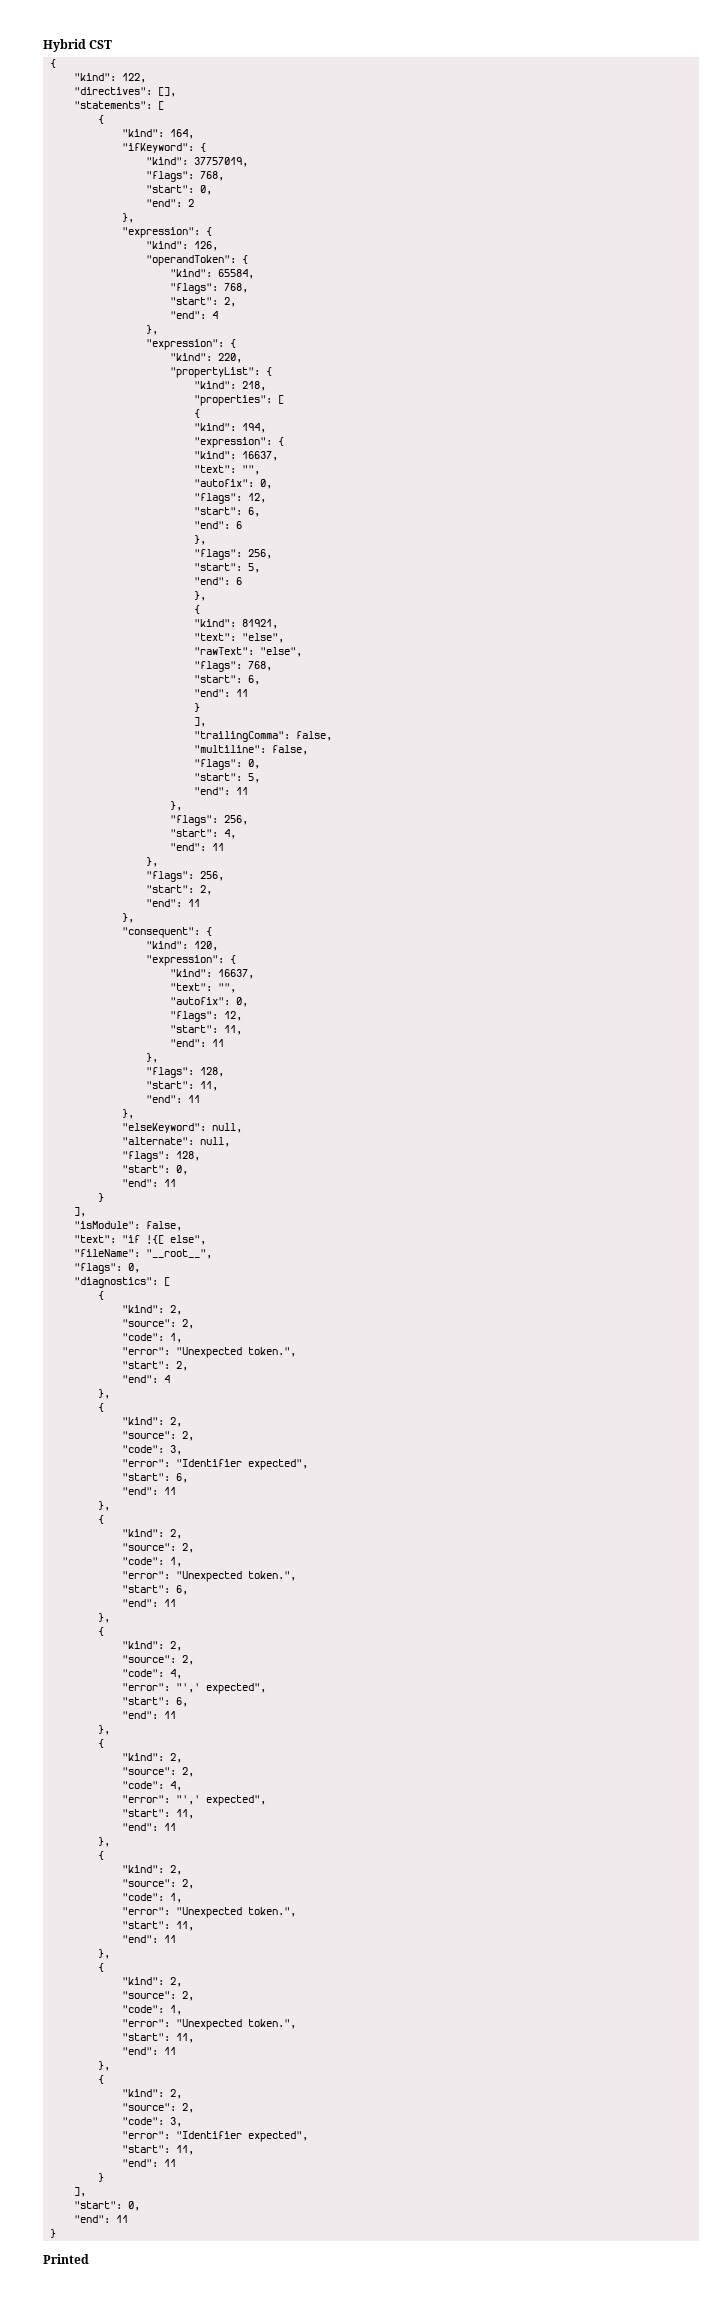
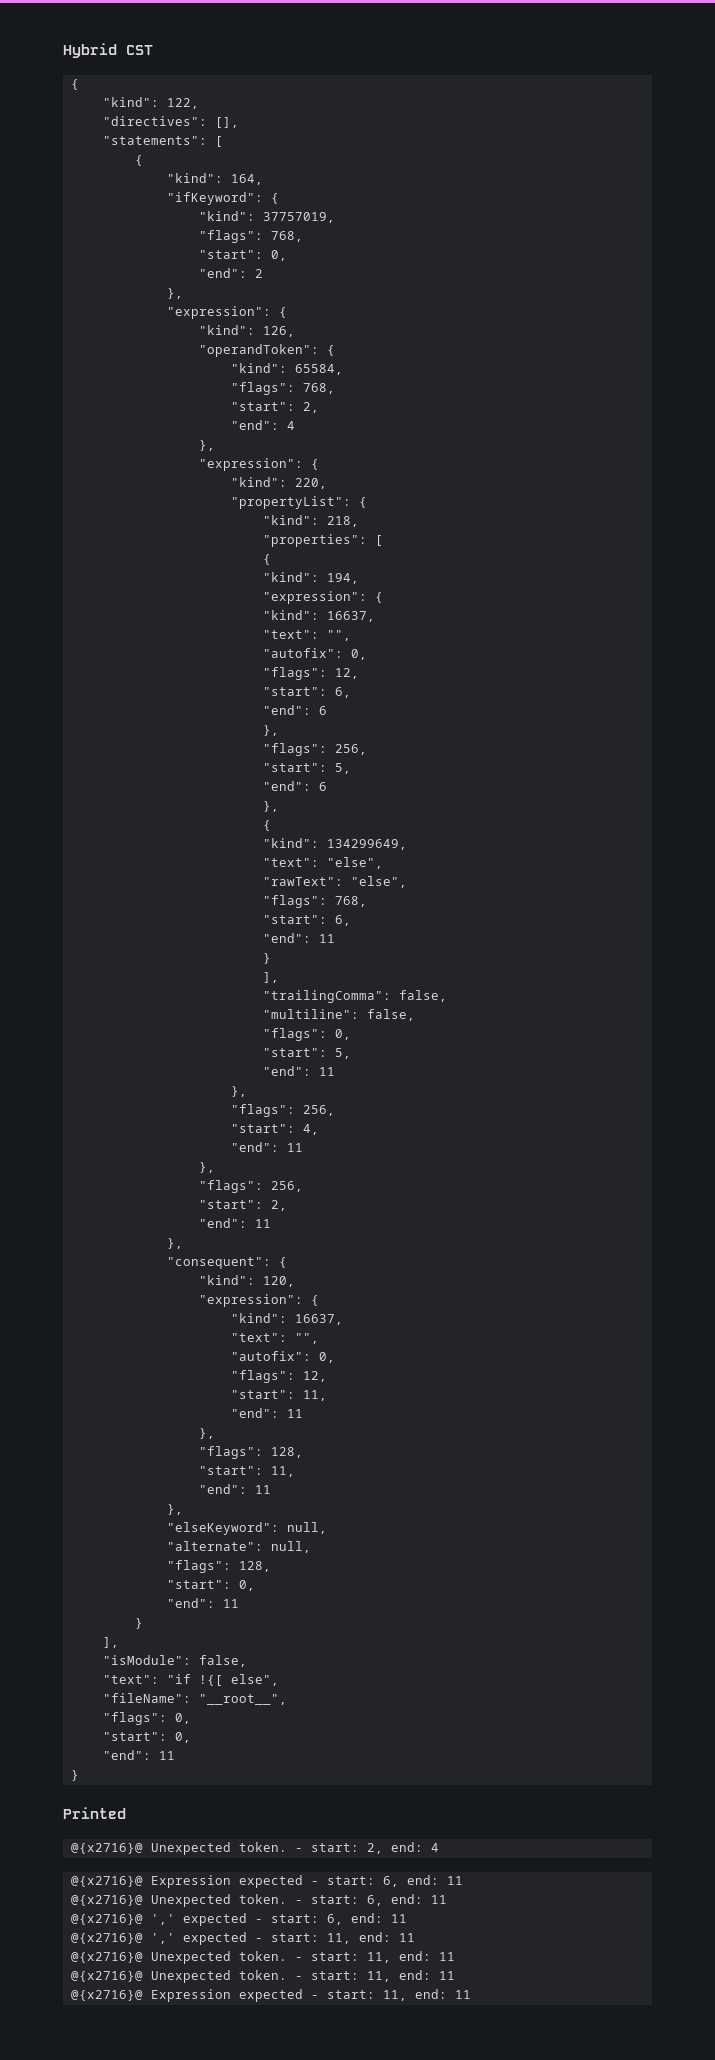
- "kind": 81921,
+ "kind": 134299649,
- "diagnostics": [
- {
- "kind": 2,
- "source": 2,
- "code": 1,
- "error": "Unexpected token.",
- "start": 2,
- "end": 4
- },
- {
- "kind": 2,
- "source": 2,
- "code": 3,
- "error": "Identifier expected",
- "start": 6,
- "end": 11
- },
- {
- "kind": 2,
- "source": 2,
- "code": 1,
- "error": "Unexpected token.",
- "start": 6,
- "end": 11
- },
- {
- "kind": 2,
- "source": 2,
- "code": 4,
- "error": "',' expected",
- "start": 6,
- "end": 11
- },
- {
- "kind": 2,
- "source": 2,
- "code": 4,
- "error": "',' expected",
- "start": 11,
- "end": 11
- },
- {
- "kind": 2,
- "source": 2,
- "code": 1,
- "error": "Unexpected token.",
- "start": 11,
- "end": 11
- },
- {
- "kind": 2,
- "source": 2,
- "code": 1,
- "error": "Unexpected token.",
- "start": 11,
- "end": 11
- },
- {
- "kind": 2,
- "source": 2,
- "code": 3,
- "error": "Identifier expected",
- "start": 11,
- "end": 11
- }
- ],
+ @{x2716}@ Unexpected token. - start: 2, end: 4
+ @{x2716}@ Expression expected - start: 6, end: 11
+ @{x2716}@ Unexpected token. - start: 6, end: 11
+ @{x2716}@ ',' expected - start: 6, end: 11
+ @{x2716}@ ',' expected - start: 11, end: 11
+ @{x2716}@ Unexpected token. - start: 11, end: 11
+ @{x2716}@ Unexpected token. - start: 11, end: 11
+ @{x2716}@ Expression expected - start: 11, end: 11

